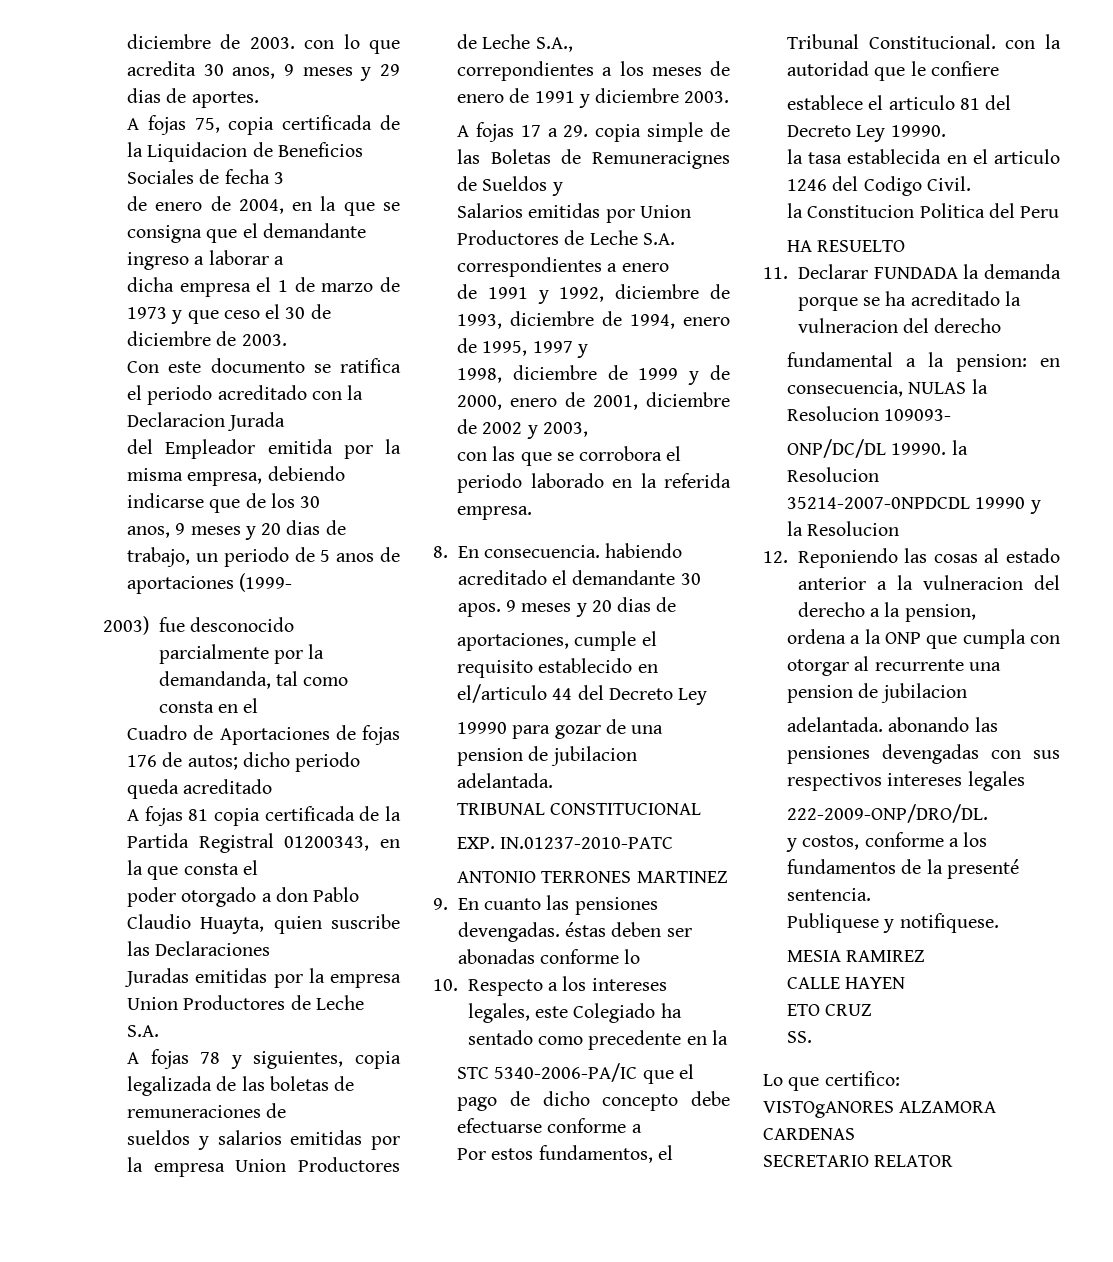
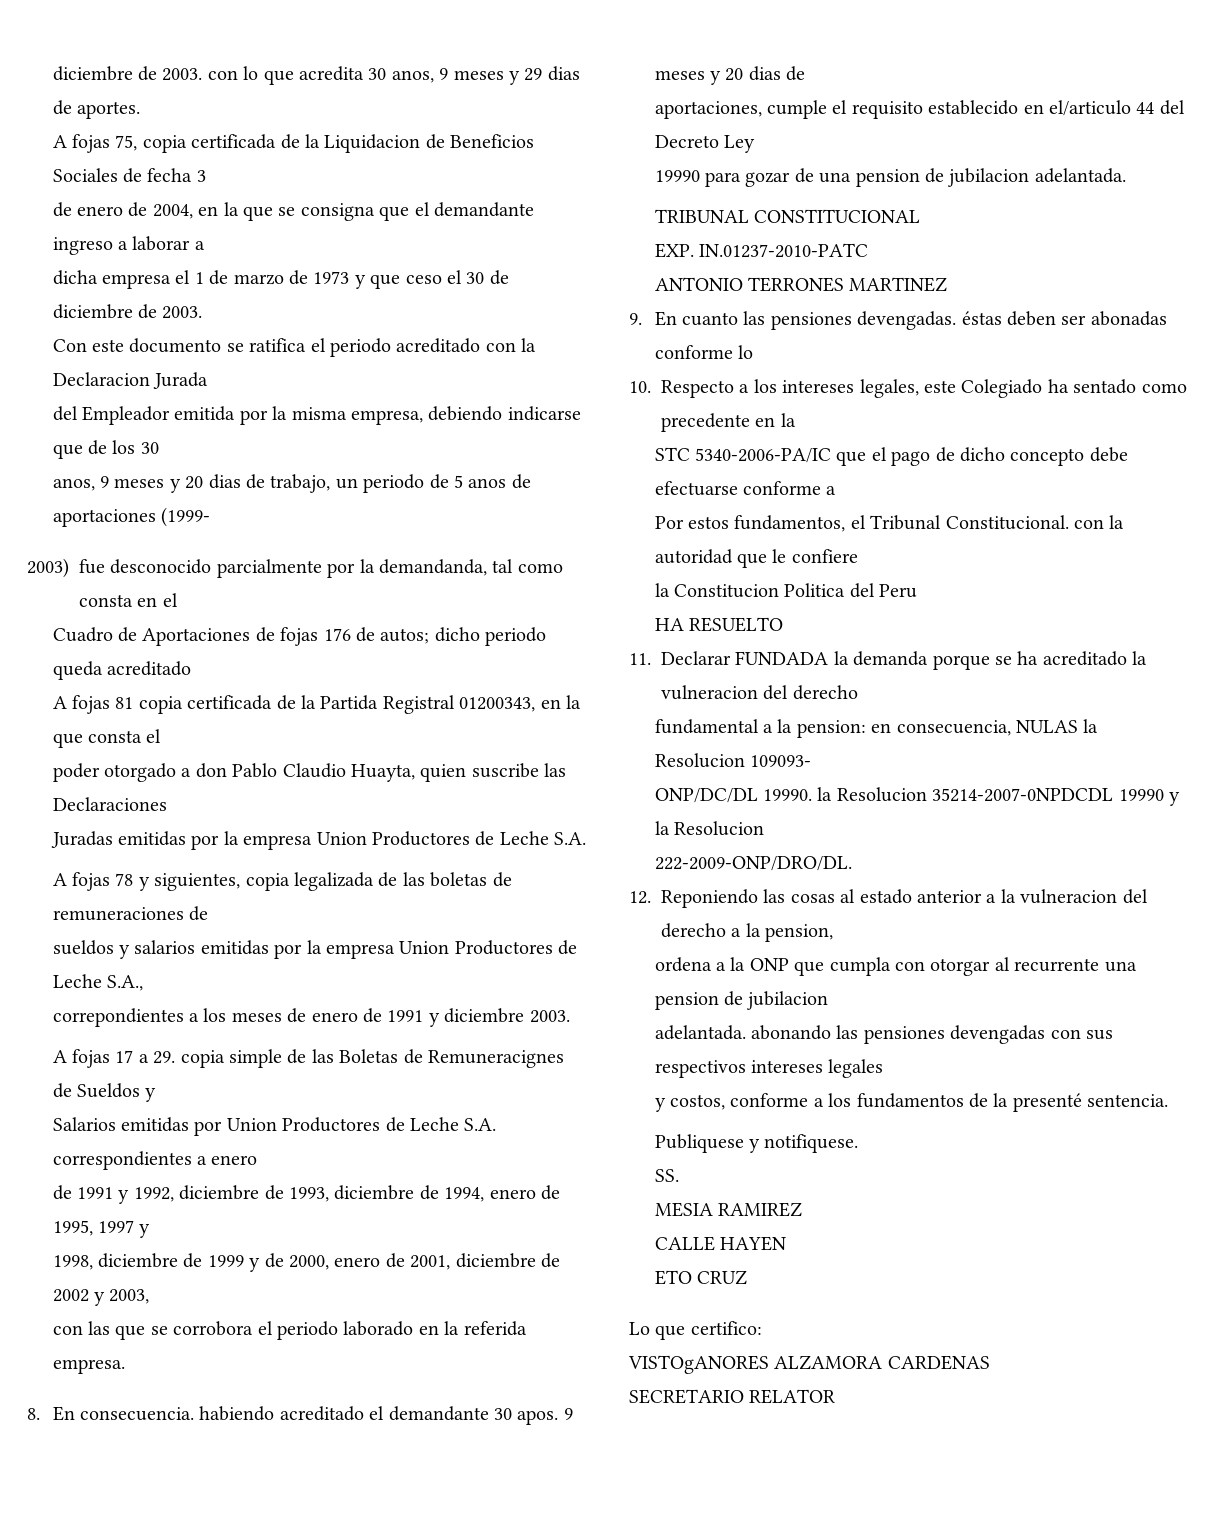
- establece el articulo 81 del Decreto Ley 19990.
- la tasa establecida en el articulo 1246 del Codigo Civil.
+ 222-2009-ONP/DRO/DL.
- 222-2009-ONP/DRO/DL.
+ SS.
- SS.

